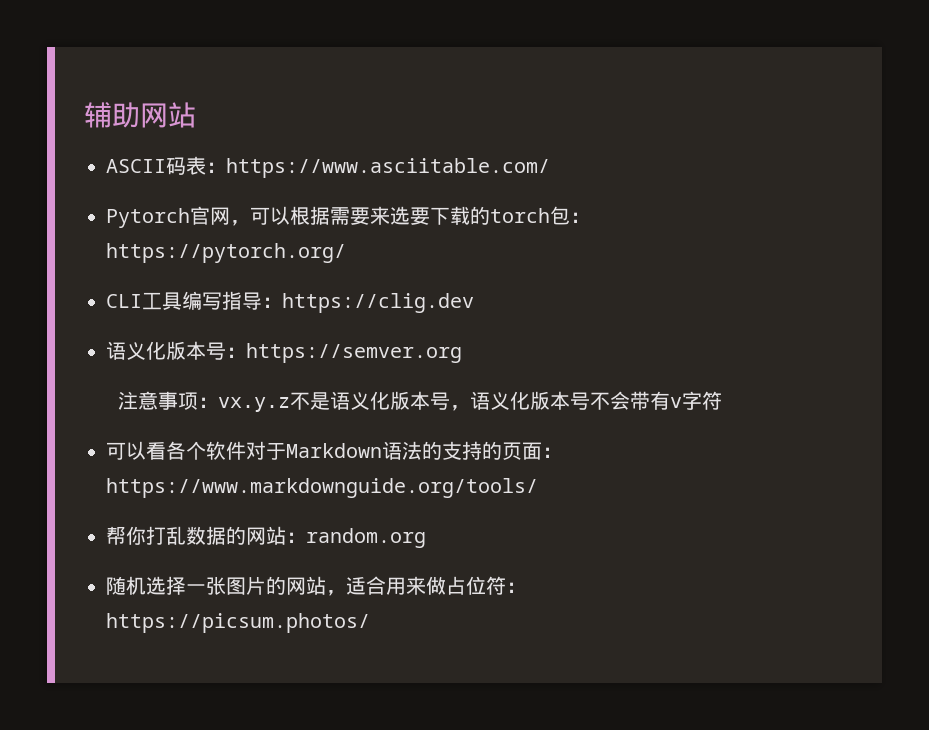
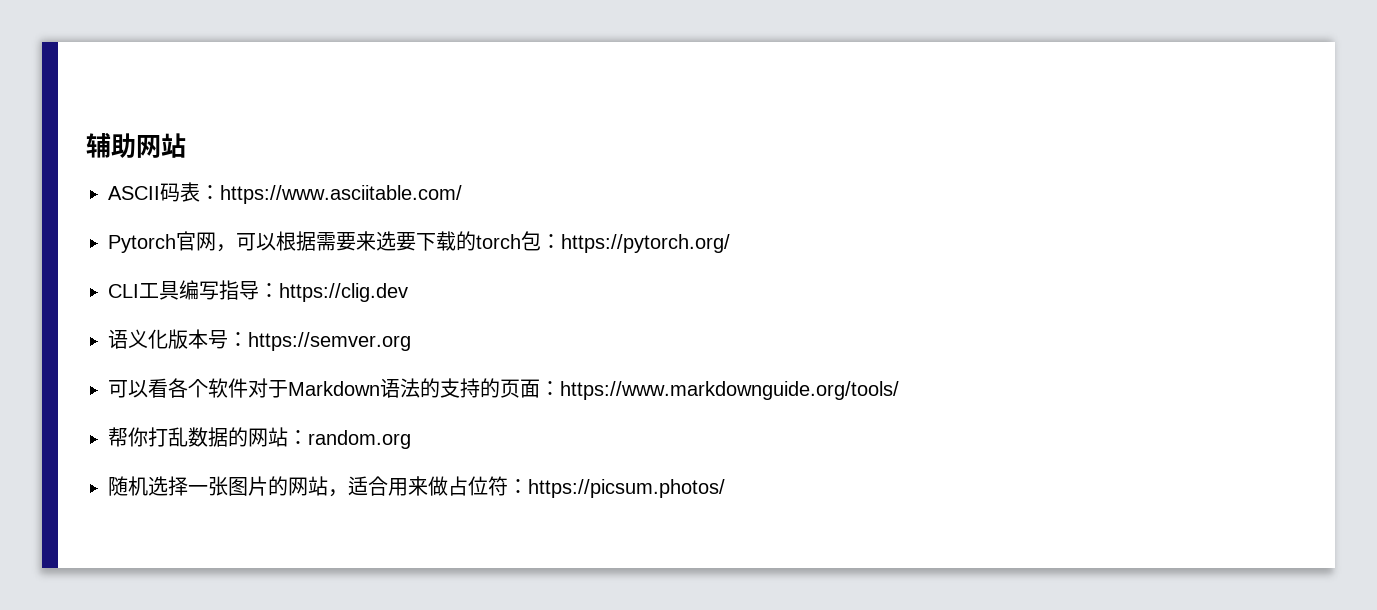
- 注意事项：vx.y.z不是语义化版本号，语义化版本号不会带有v字符

